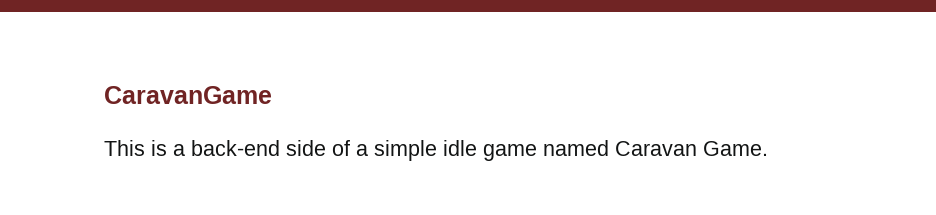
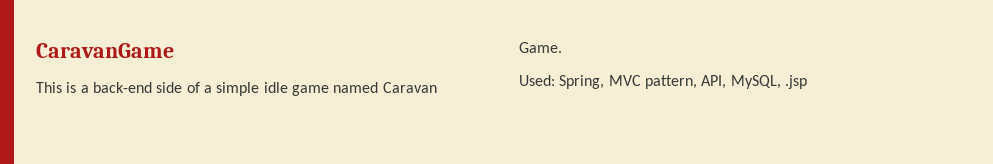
+ Used: Spring, MVC pattern, API, MySQL, .jsp

